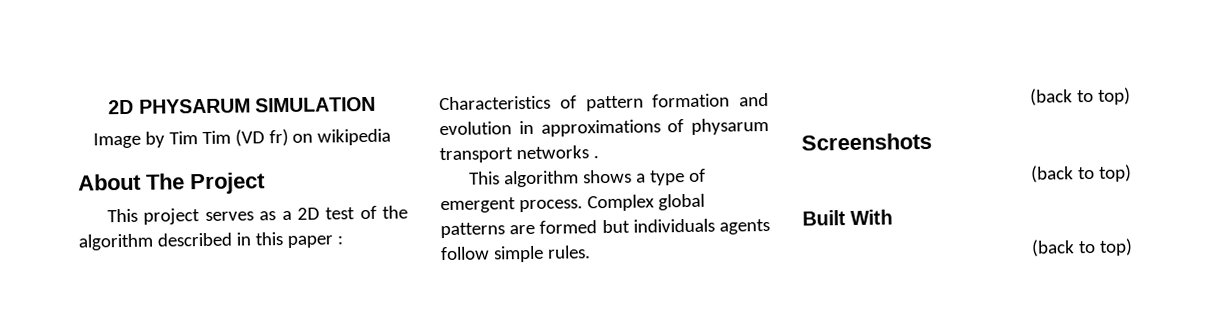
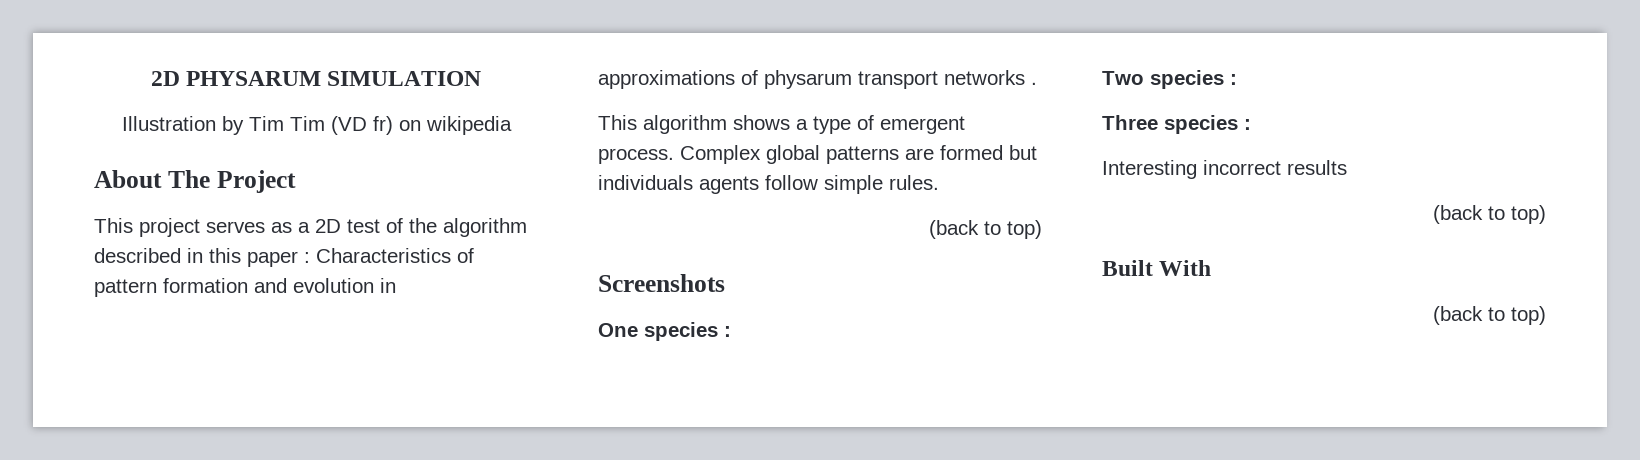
- Image by Tim Tim (VD fr) on wikipedia
+ Illustration by Tim Tim (VD fr) on wikipedia
+ One species :
+ Two species :
+ Three species :
+ Interesting incorrect results

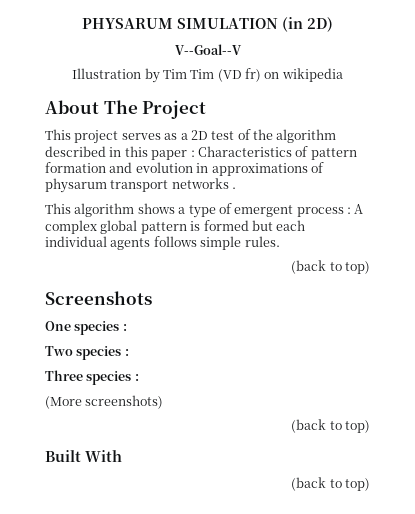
- 2D PHYSARUM SIMULATION
+ PHYSARUM SIMULATION (in 2D)
+ V--Goal--V
- This algorithm shows a type of emergent process. Complex global patterns are formed but individuals agents follow simple rules.
+ This algorithm shows a type of emergent process : A complex global pattern is formed but each individual agents follows simple rules.
- Interesting incorrect results
+ (More screenshots)

